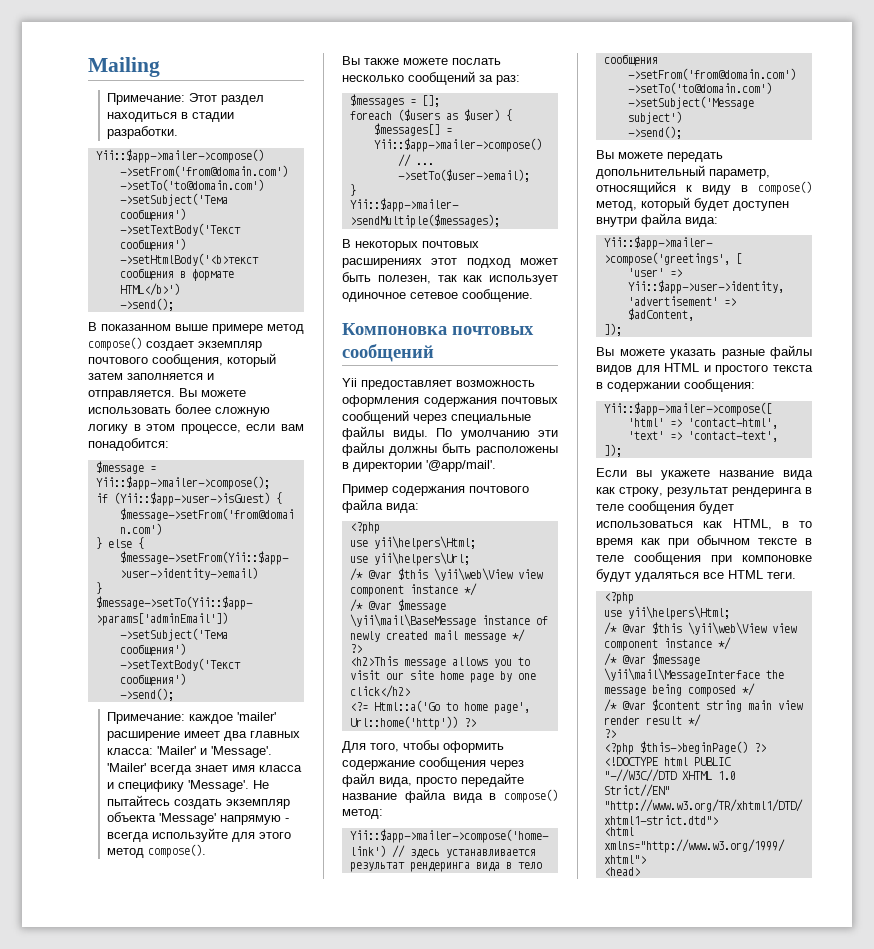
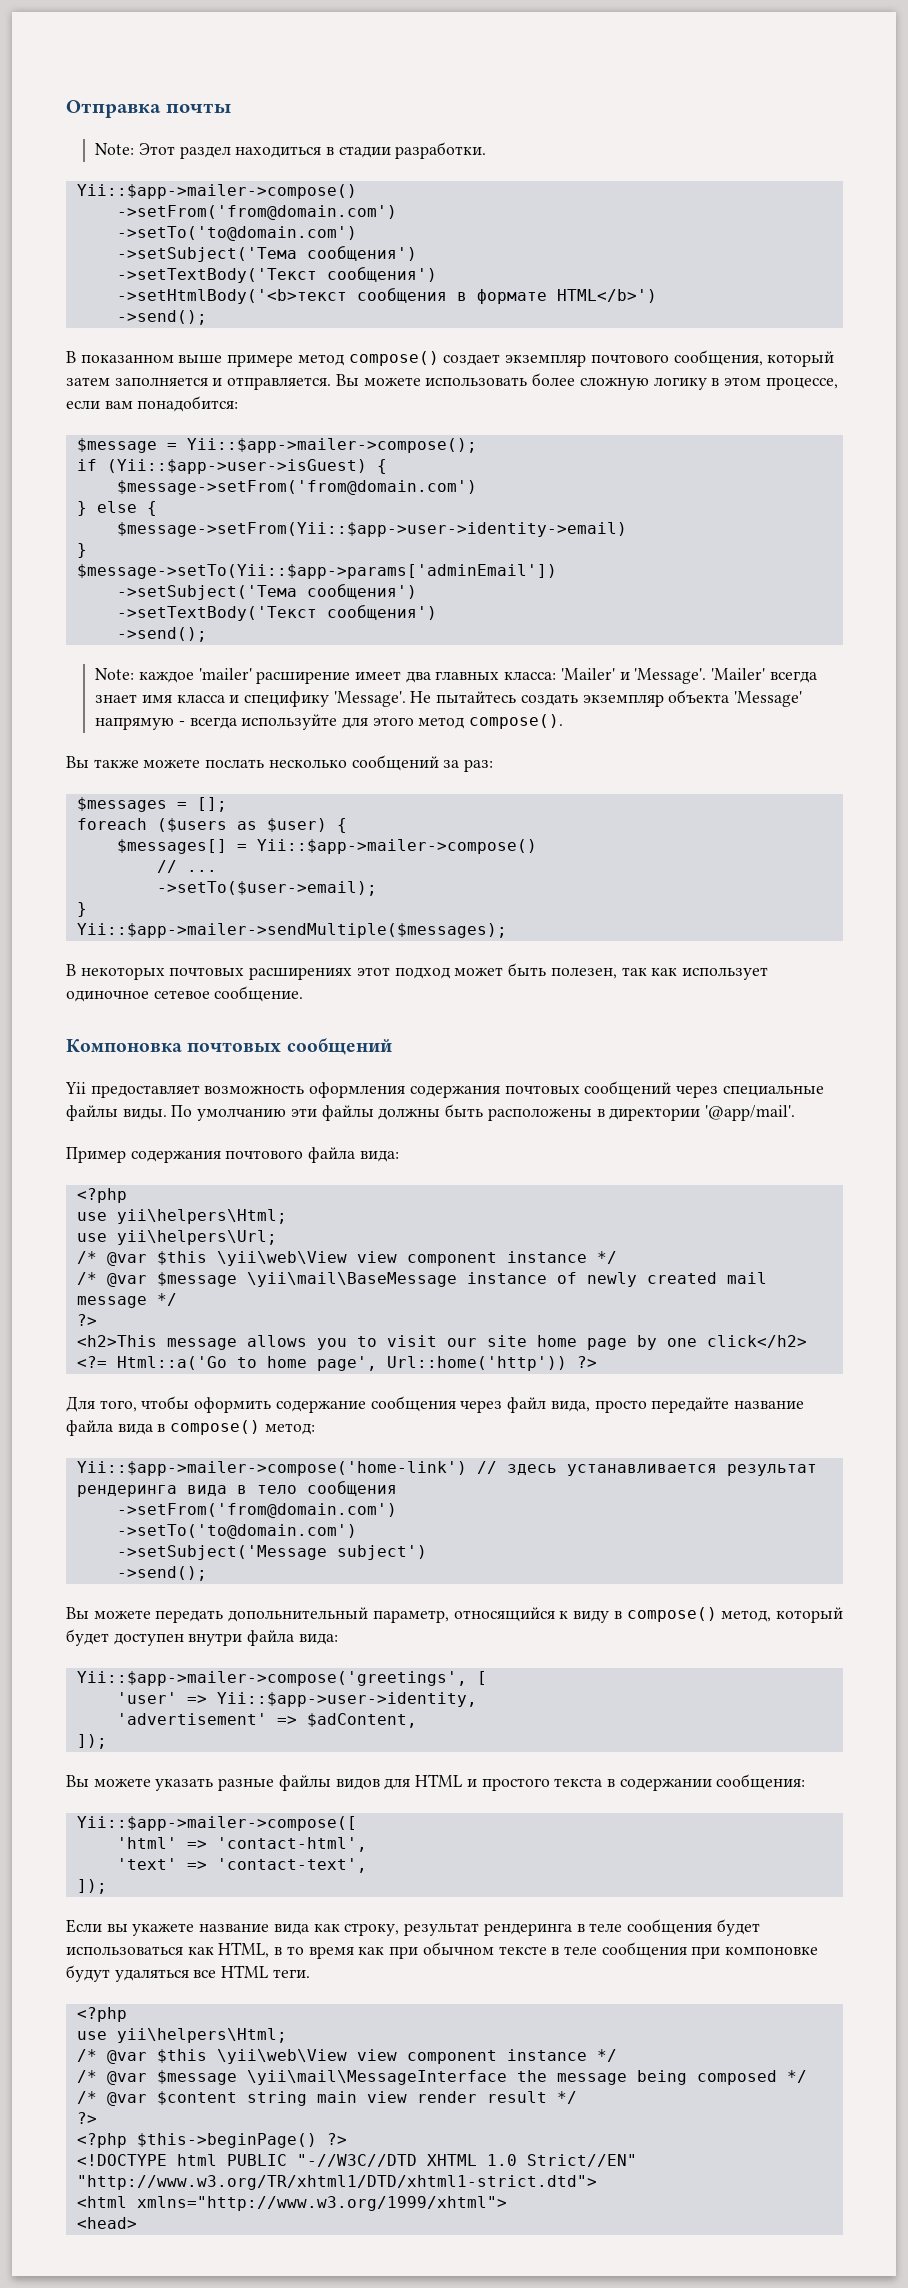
- Mailing
- Примечание: Этот раздел находиться в стадии разработки.
+ Отправка почты
+ Note: Этот раздел находиться в стадии разработки.
- Примечание: каждое 'mailer' расширение имеет два главных класса: 'Mailer' и 'Message'.
+ Note: каждое 'mailer' расширение имеет два главных класса: 'Mailer' и 'Message'.

